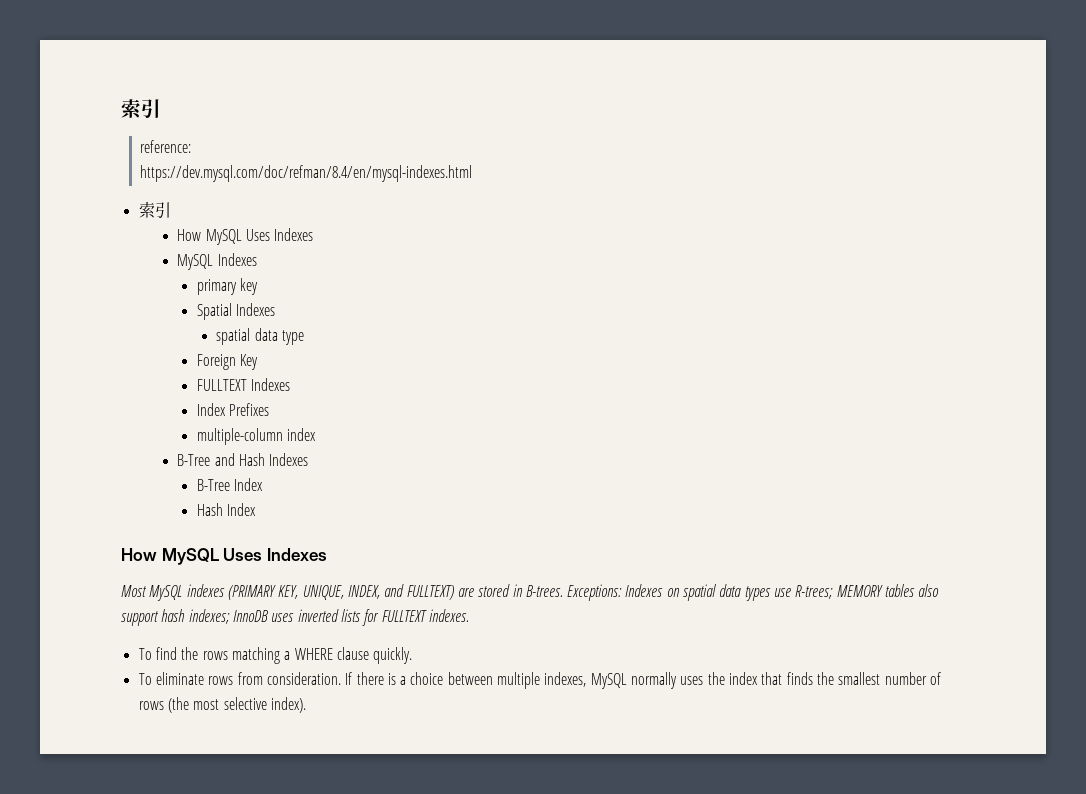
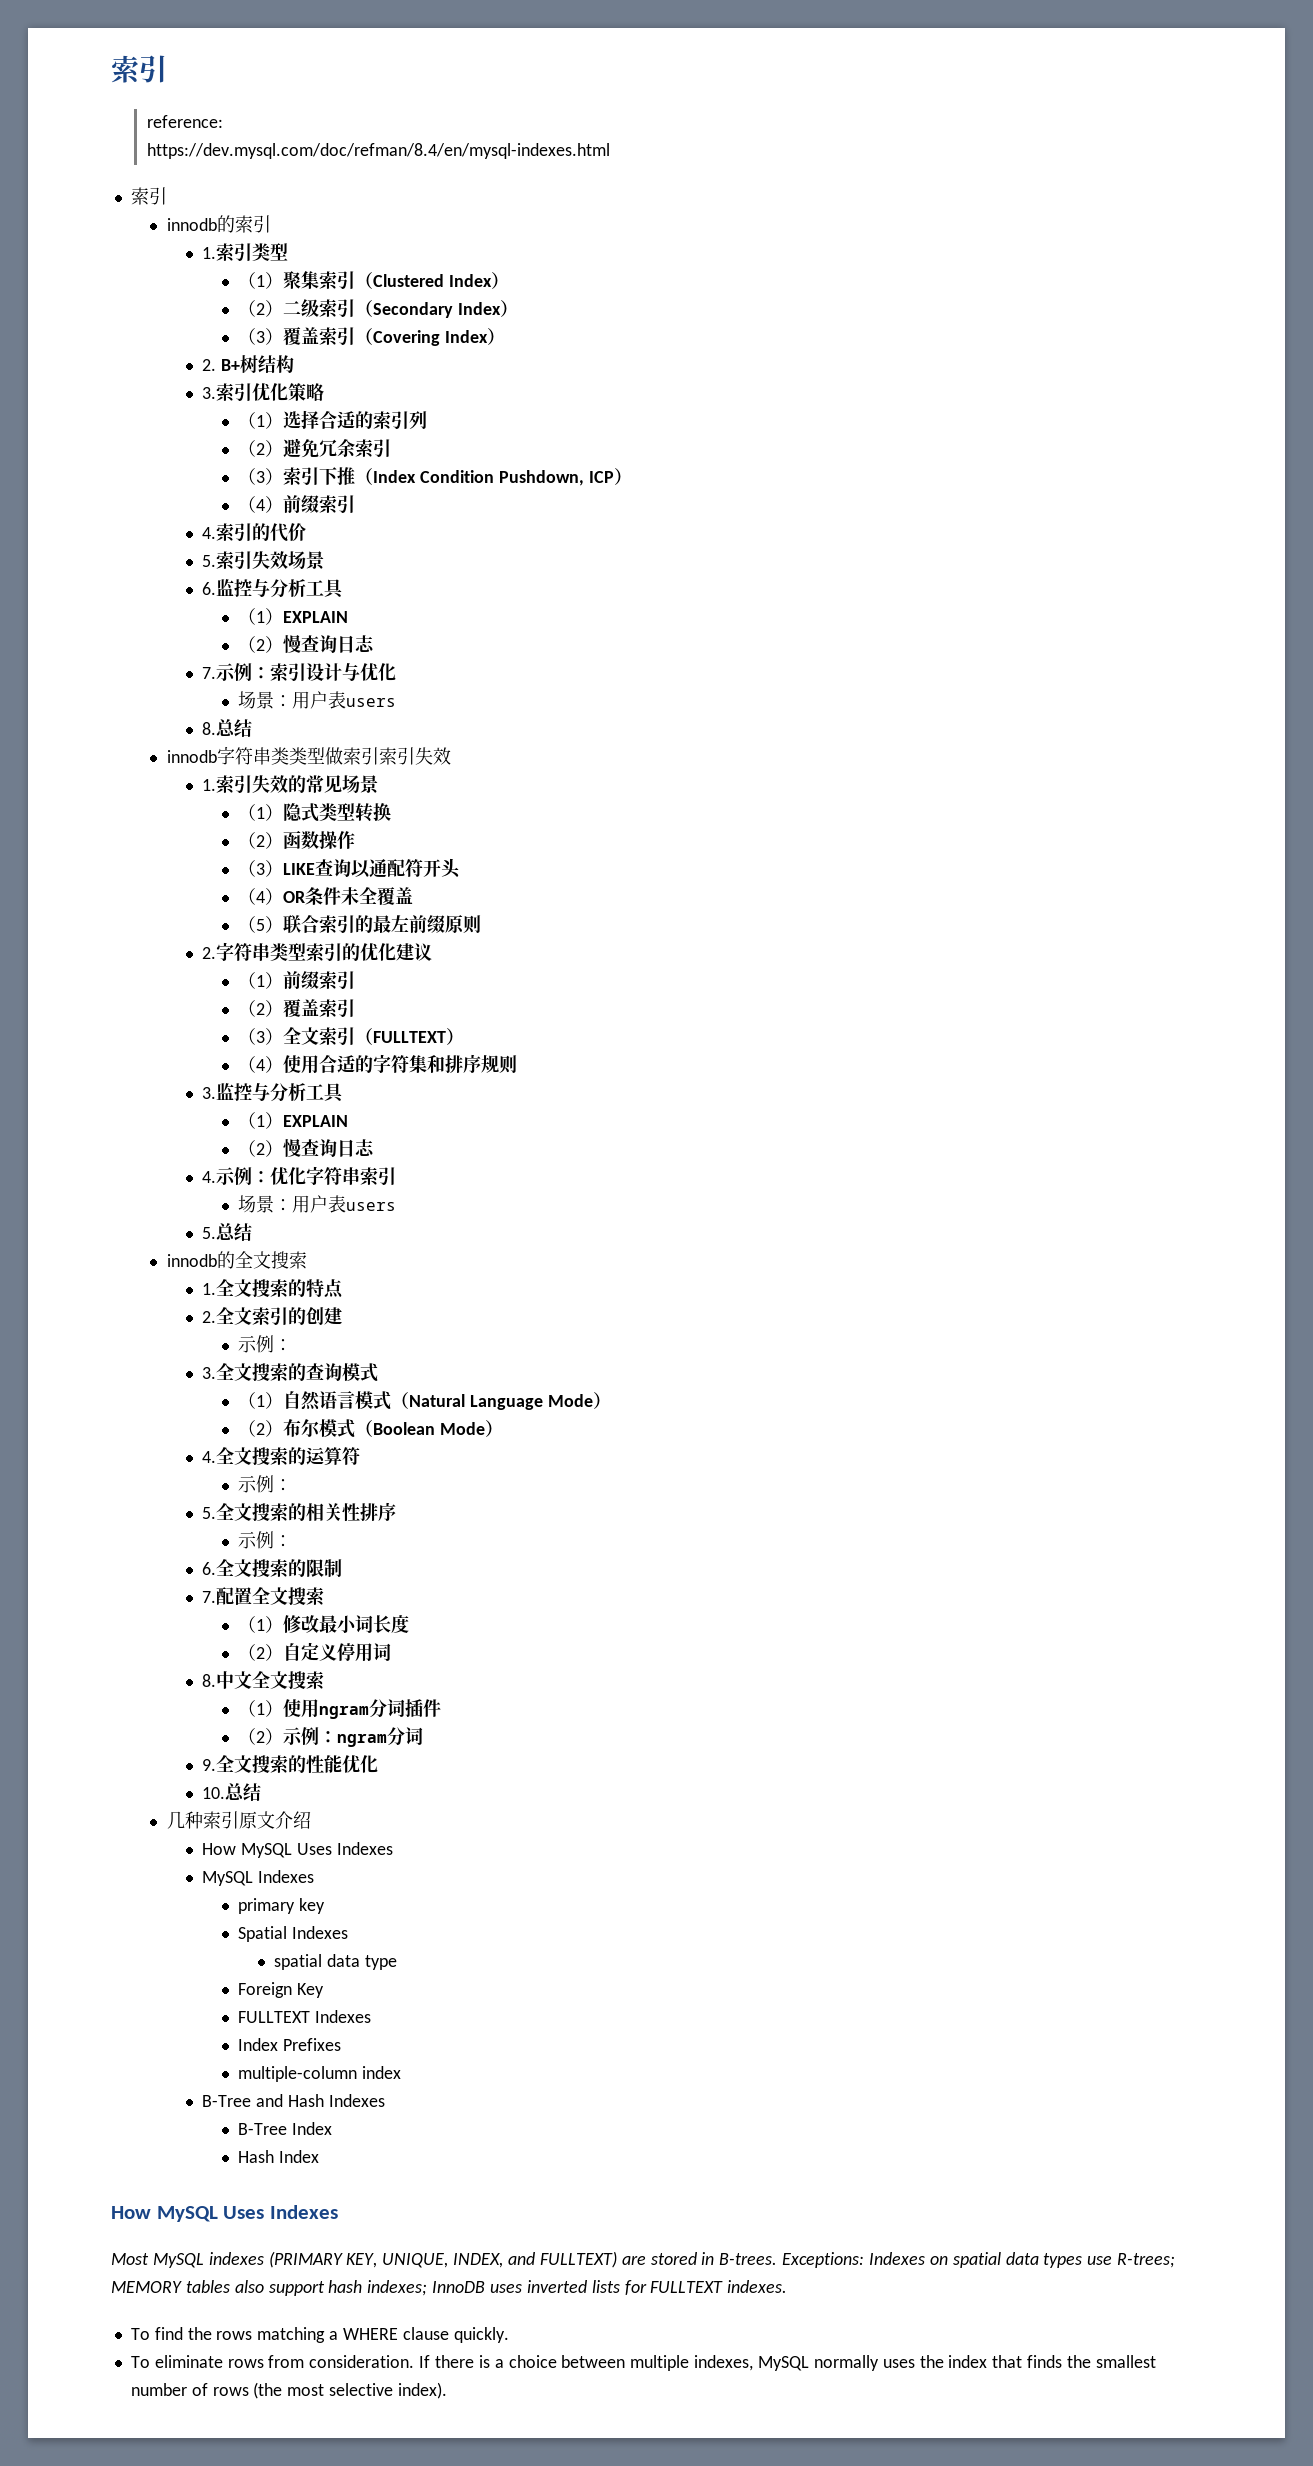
+ innodb的索引
+ 1.索引类型
+ （1）聚集索引（Clustered Index）
+ （2）二级索引（Secondary Index）
+ （3）覆盖索引（Covering Index）
+ 2. B+树结构
+ 3.索引优化策略
+ （1）选择合适的索引列
+ （2）避免冗余索引
+ （3）索引下推（Index Condition Pushdown, ICP）
+ （4）前缀索引
+ 4.索引的代价
+ 5.索引失效场景
+ 6.监控与分析工具
+ （1）EXPLAIN
+ （2）慢查询日志
+ 7.示例：索引设计与优化
+ 场景：用户表users
+ 8.总结
+ innodb字符串类类型做索引索引失效
+ 1.索引失效的常见场景
+ （1）隐式类型转换
+ （2）函数操作
+ （3）LIKE查询以通配符开头
+ （4）OR条件未全覆盖
+ （5）联合索引的最左前缀原则
+ 2.字符串类型索引的优化建议
+ （1）前缀索引
+ （2）覆盖索引
+ （3）全文索引（FULLTEXT）
+ （4）使用合适的字符集和排序规则
+ 3.监控与分析工具
+ （1）EXPLAIN
+ （2）慢查询日志
+ 4.示例：优化字符串索引
+ 场景：用户表users
+ 5.总结
+ innodb的全文搜索
+ 1.全文搜索的特点
+ 2.全文索引的创建
+ 示例：
+ 3.全文搜索的查询模式
+ （1）自然语言模式（Natural Language Mode）
+ （2）布尔模式（Boolean Mode）
+ 4.全文搜索的运算符
+ 示例：
+ 5.全文搜索的相关性排序
+ 示例：
+ 6.全文搜索的限制
+ 7.配置全文搜索
+ （1）修改最小词长度
+ （2）自定义停用词
+ 8.中文全文搜索
+ （1）使用ngram分词插件
+ （2）示例：ngram分词
+ 9.全文搜索的性能优化
+ 10.总结
+ 几种索引原文介绍

